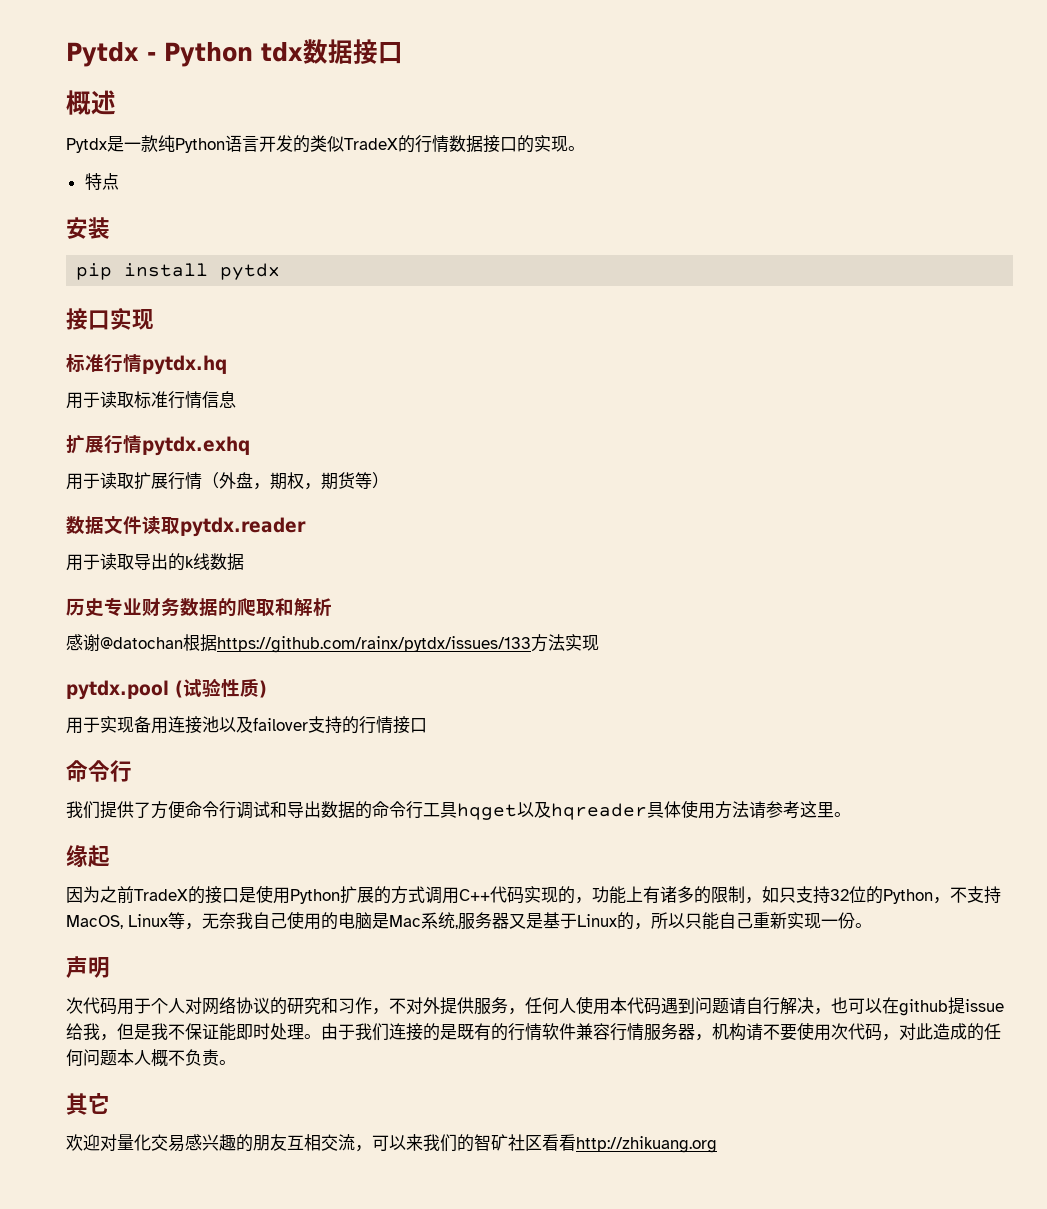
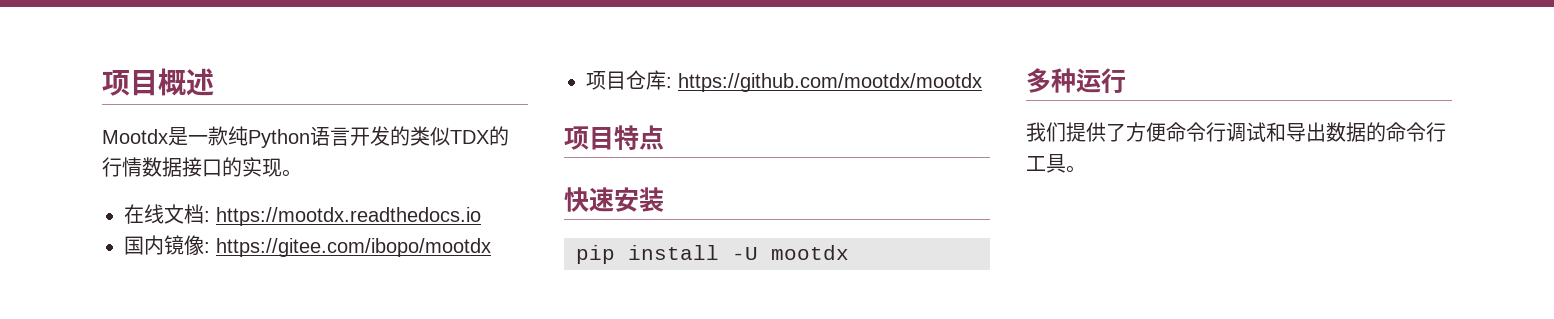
- Pytdx - Python tdx数据接口
- 概述
+ 项目概述
- Pytdx是一款纯Python语言开发的类似TradeX的行情数据接口的实现。
+ Mootdx是一款纯Python语言开发的类似TDX的行情数据接口的实现。
- 特点
+ 在线文档: https://mootdx.readthedocs.io
+ 国内镜像: https://gitee.com/ibopo/mootdx
+ 项目仓库: https://github.com/mootdx/mootdx
+ 项目特点
- 安装
+ 快速安装
- pip install pytdx
- 接口实现
- 标准行情pytdx.hq
- 用于读取标准行情信息
- 扩展行情pytdx.exhq
- 用于读取扩展行情（外盘，期权，期货等）
- 数据文件读取pytdx.reader
- 用于读取导出的k线数据
- 历史专业财务数据的爬取和解析
- 感谢@datochan根据https://github.com/rainx/pytdx/issues/133方法实现
- pytdx.pool (试验性质)
- 用于实现备用连接池以及failover支持的行情接口
- 命令行
+ pip install -U mootdx
+ 多种运行
- 我们提供了方便命令行调试和导出数据的命令行工具hqget以及hqreader具体使用方法请参考这里。
- 缘起
- 因为之前TradeX的接口是使用Python扩展的方式调用C++代码实现的，功能上有诸多的限制，如只支持32位的Python，不支持MacOS, Linux等，无奈我自己使用的电脑是Mac系统,服务器又是基于Linux的，所以只能自己重新实现一份。
- 声明
- 次代码用于个人对网络协议的研究和习作，不对外提供服务，任何人使用本代码遇到问题请自行解决，也可以在github提issue给我，但是我不保证能即时处理。由于我们连接的是既有的行情软件兼容行情服务器，机构请不要使用次代码，对此造成的任何问题本人概不负责。
- 其它
- 欢迎对量化交易感兴趣的朋友互相交流，可以来我们的智矿社区看看http://zhikuang.org
+ 我们提供了方便命令行调试和导出数据的命令行工具。

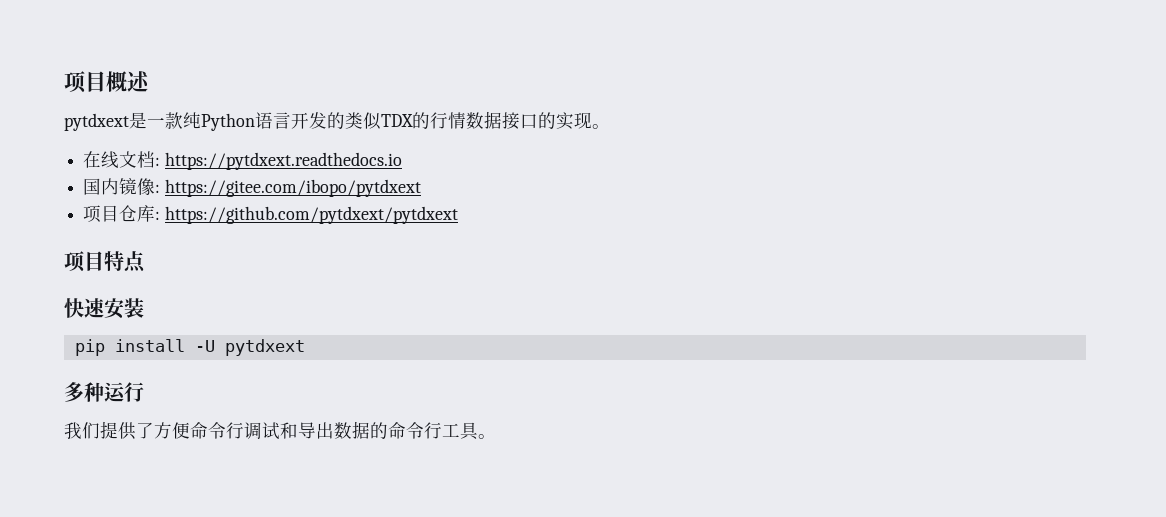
- Mootdx是一款纯Python语言开发的类似TDX的行情数据接口的实现。
+ pytdxext是一款纯Python语言开发的类似TDX的行情数据接口的实现。
- 在线文档: https://mootdx.readthedocs.io
+ 在线文档: https://pytdxext.readthedocs.io
- 国内镜像: https://gitee.com/ibopo/mootdx
+ 国内镜像: https://gitee.com/ibopo/pytdxext
- 项目仓库: https://github.com/mootdx/mootdx
+ 项目仓库: https://github.com/pytdxext/pytdxext
- pip install -U mootdx
+ pip install -U pytdxext

